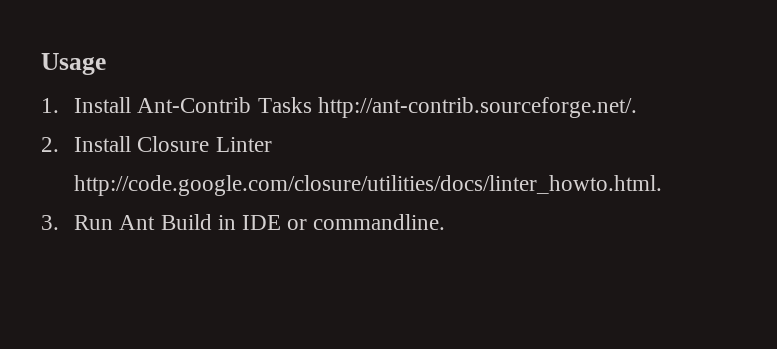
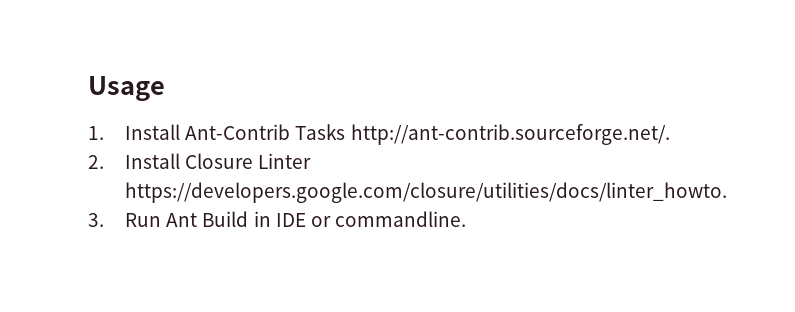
- 2. Install Closure Linter http://code.google.com/closure/utilities/docs/linter_howto.html.
+ 2. Install Closure Linter https://developers.google.com/closure/utilities/docs/linter_howto.

